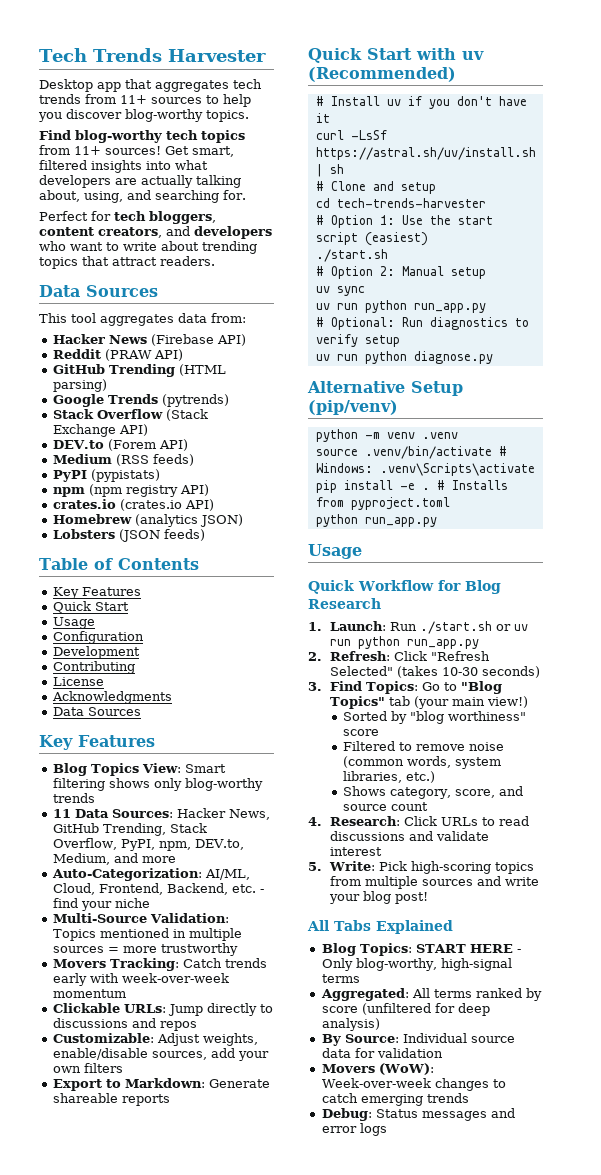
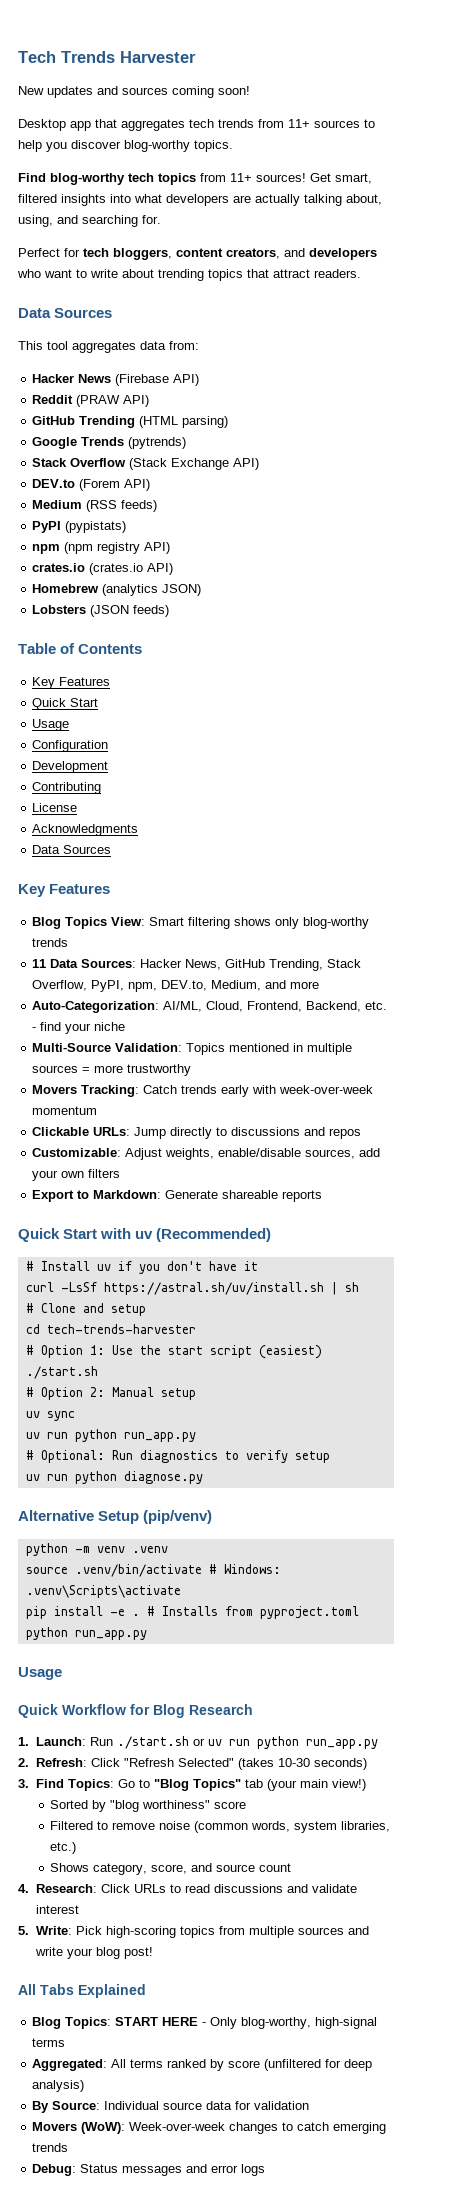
+ New updates and sources coming soon!

